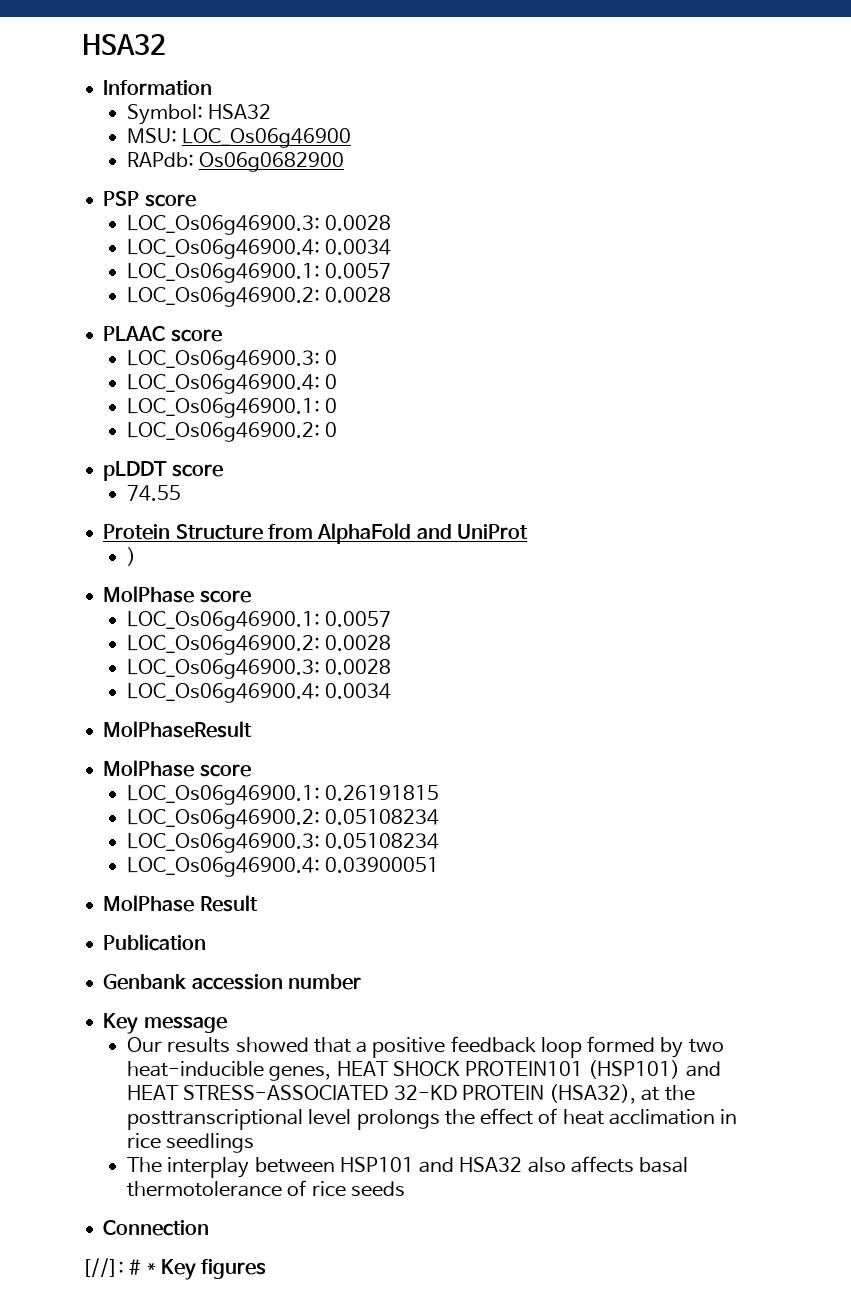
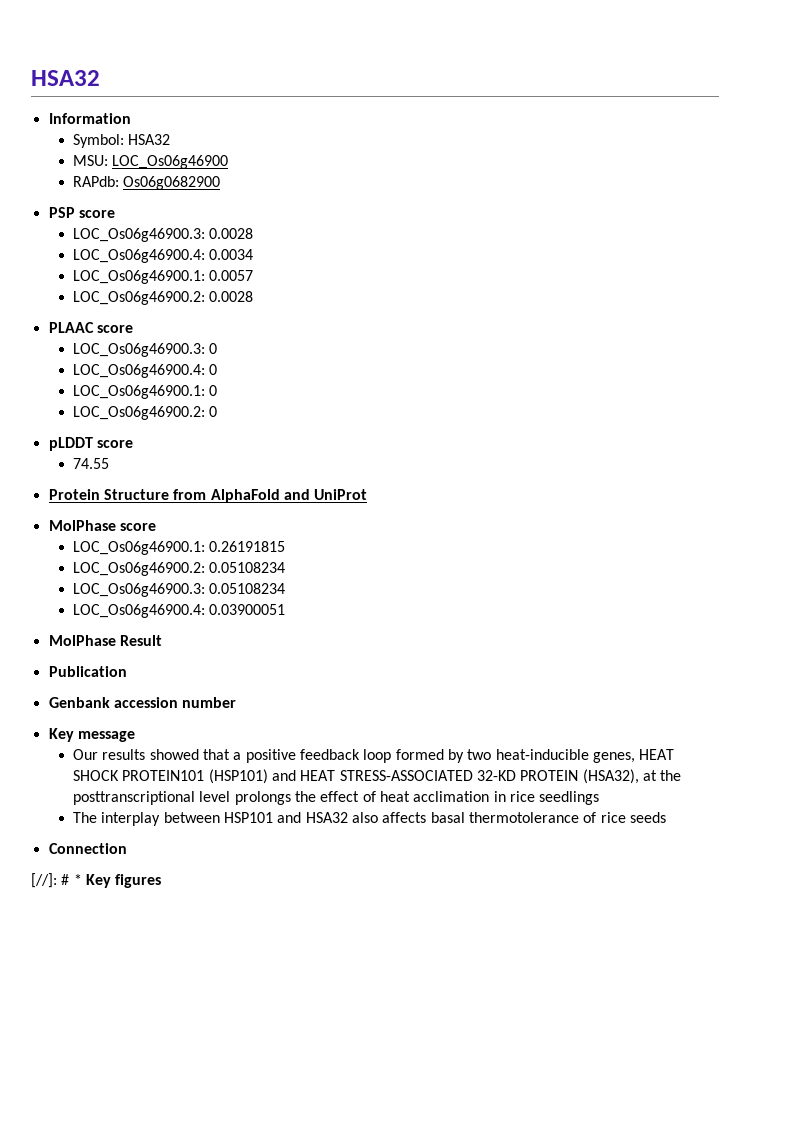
- )
- MolPhase score
- LOC_Os06g46900.1: 0.0057
- LOC_Os06g46900.2: 0.0028
- LOC_Os06g46900.3: 0.0028
- LOC_Os06g46900.4: 0.0034
- MolPhaseResult

